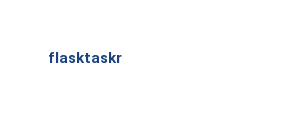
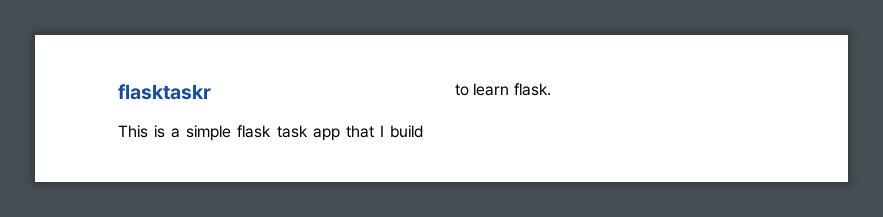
+ This is a simple flask task app that I build to learn flask.

